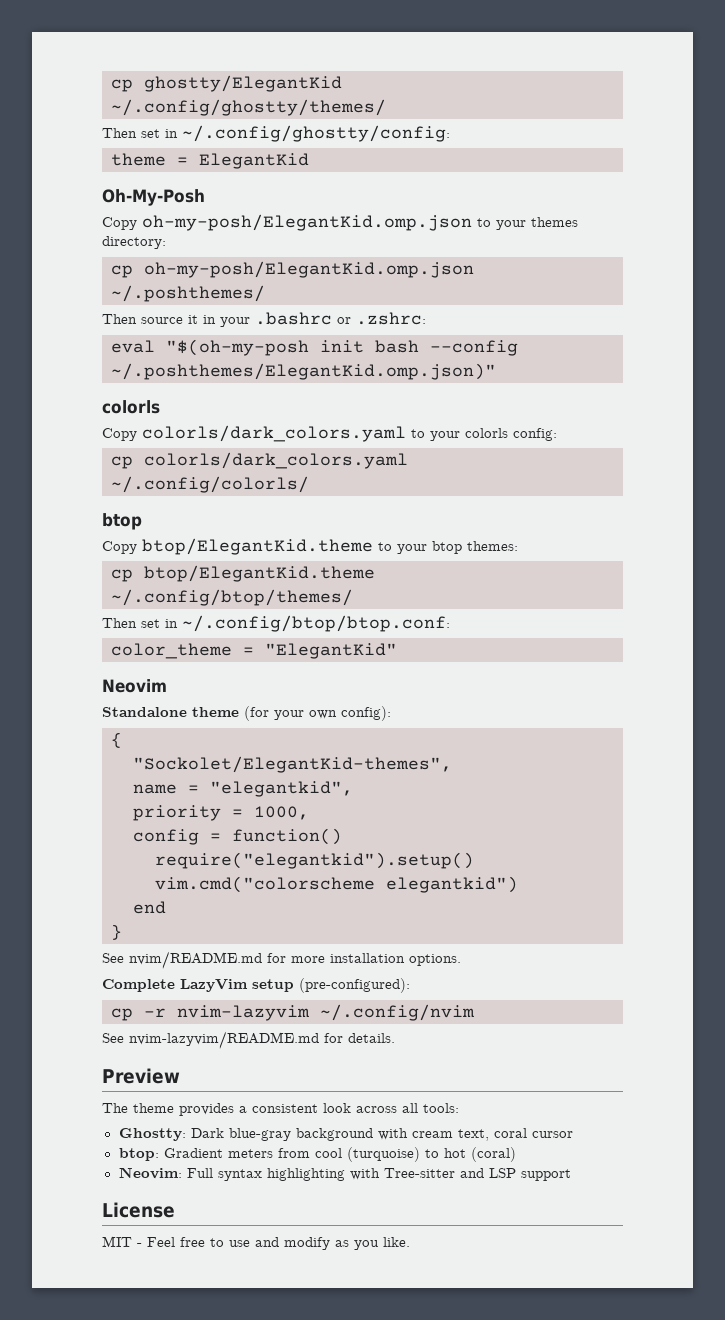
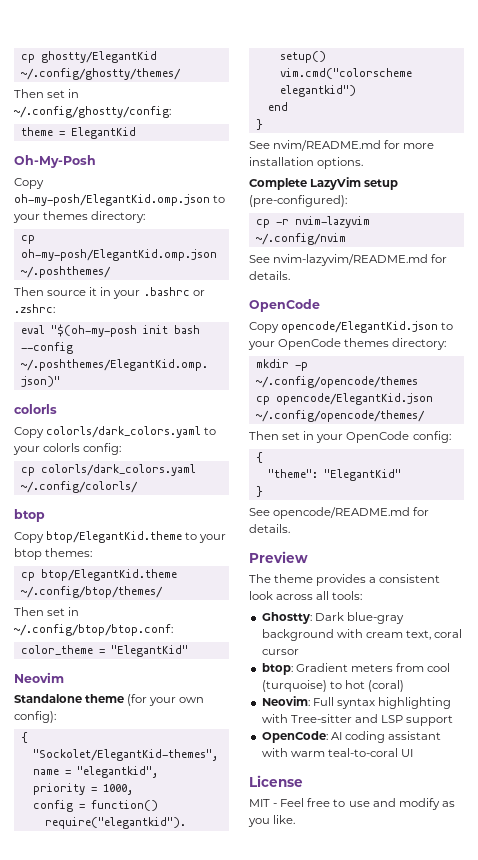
  See nvim-lazyvim/README.md for details.
+ OpenCode
+ Copy opencode/ElegantKid.json to your OpenCode themes directory:
+ mkdir -p ~/.config/opencode/themes
+ cp opencode/ElegantKid.json ~/.config/opencode/themes/
+ Then set in your OpenCode config:
+ {
+ "theme": "ElegantKid"
+ }
+ See opencode/README.md for details.
+ OpenCode: AI coding assistant with warm teal-to-coral UI

